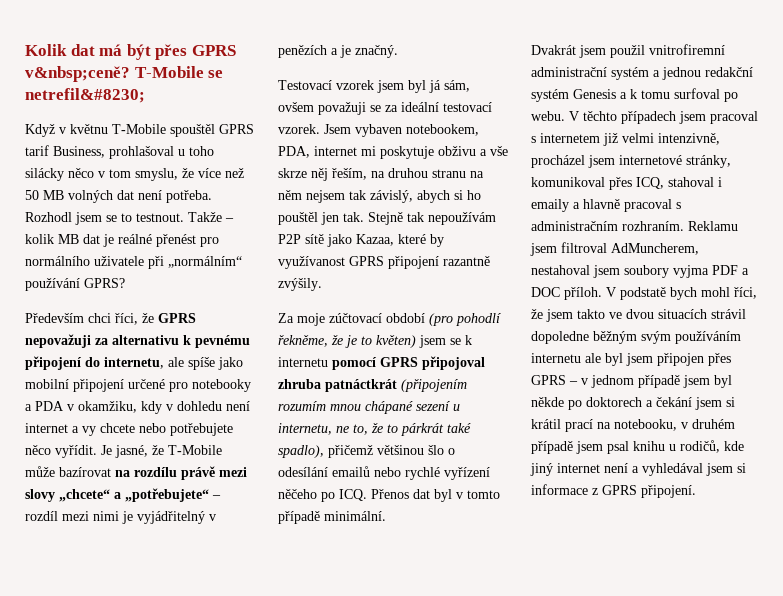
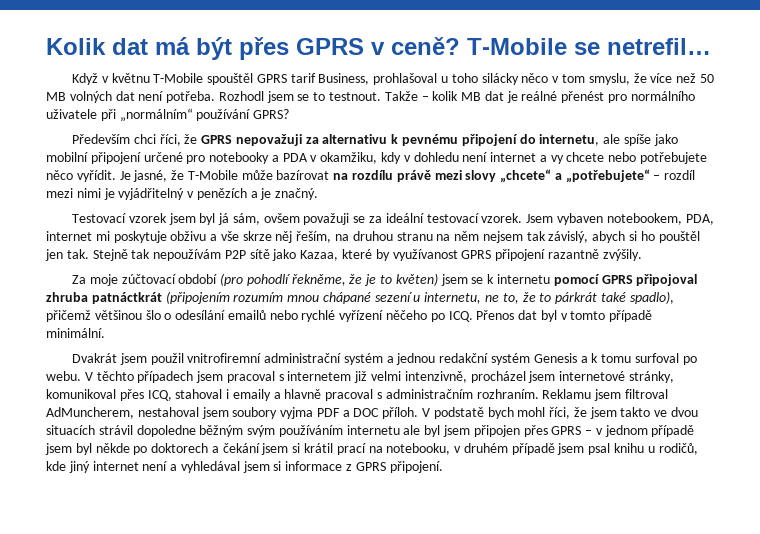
- Kolik dat má být přes GPRS v&nbsp;ceně?
+ Kolik dat má být přes GPRS v ceně?
- T-Mobile se netrefil&#8230;
+ T-Mobile se netrefil…

